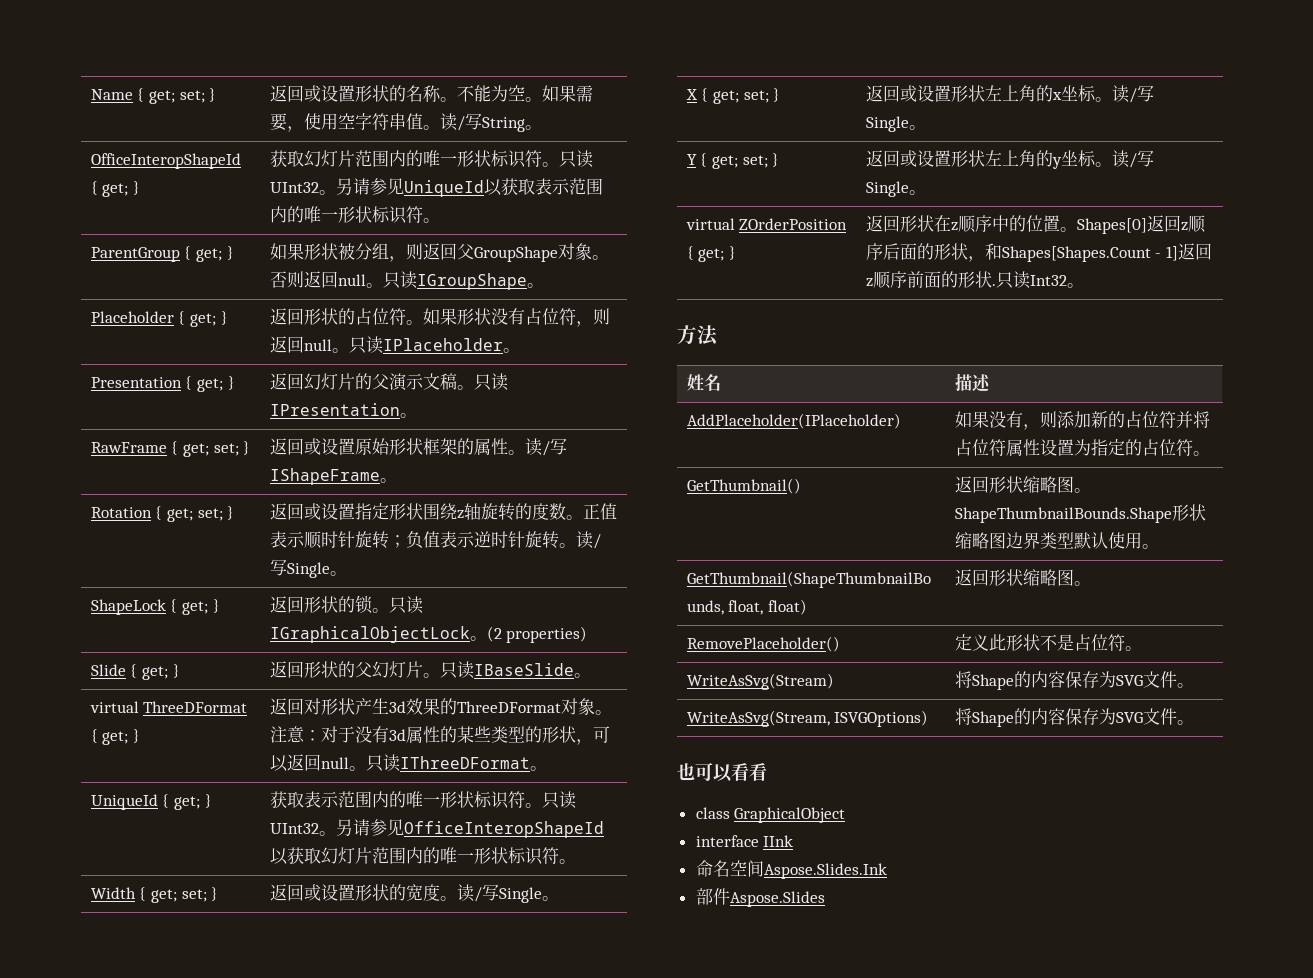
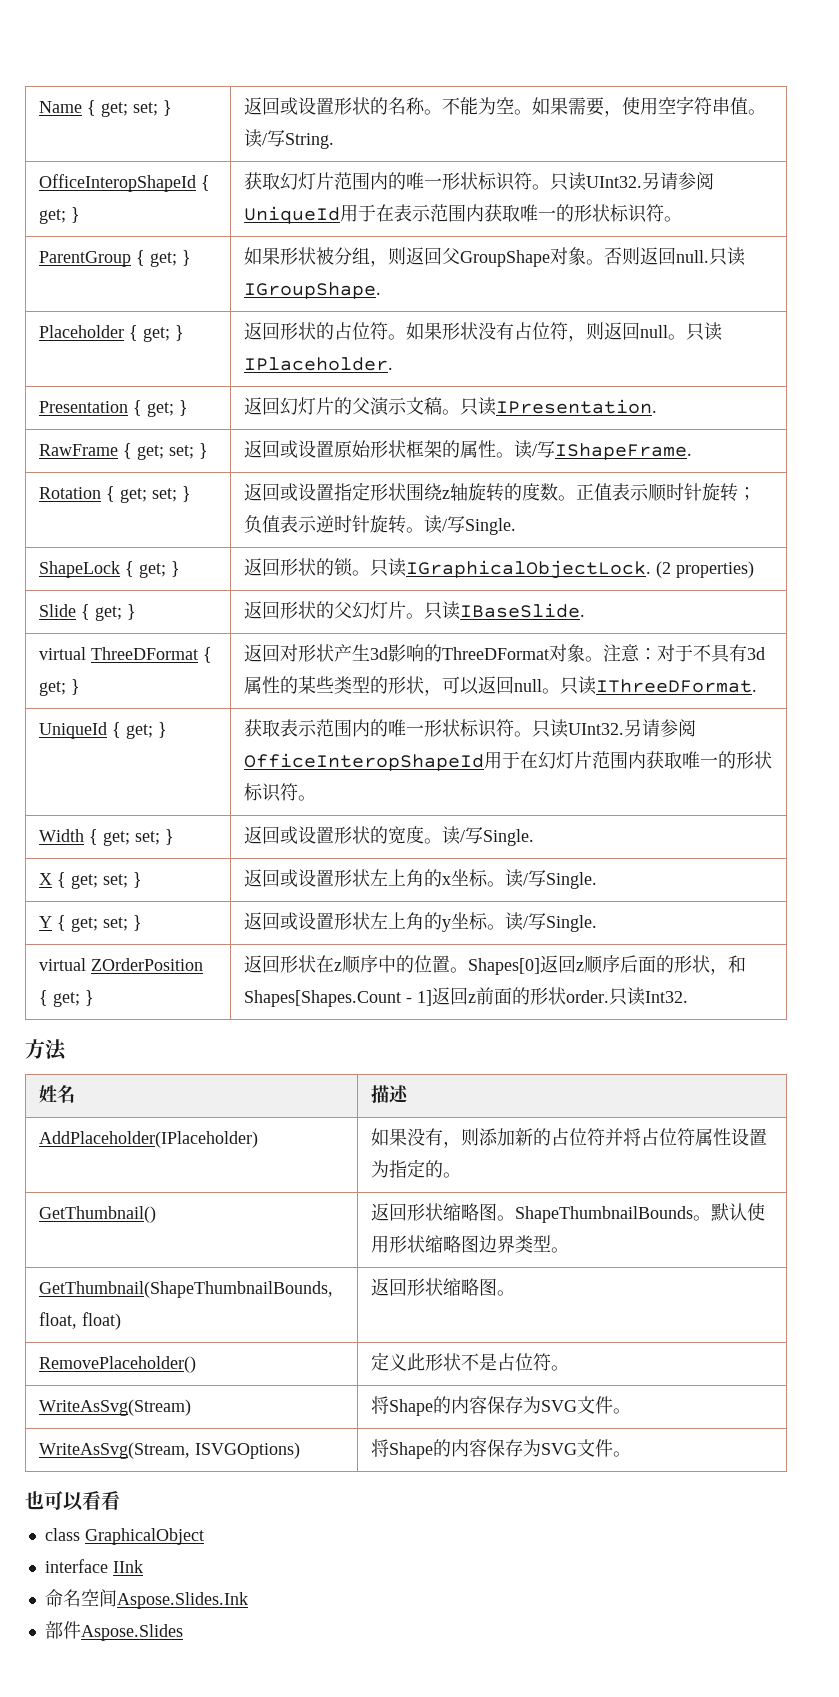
- Name { get; set; } | 返回或设置形状的名称。不能为空。如果需要，使用空字符串值。读/写String。
+ Name { get; set; } | 返回或设置形状的名称。不能为空。如果需要，使用空字符串值。读/写String.
- OfficeInteropShapeId { get; } | 获取幻灯片范围内的唯一形状标识符。只读UInt32。另请参见UniqueId以获取表示范围内的唯一形状标识符。
+ OfficeInteropShapeId { get; } | 获取幻灯片范围内的唯一形状标识符。只读UInt32.另请参阅UniqueId用于在表示范围内获取唯一的形状标识符。
- ParentGroup { get; } | 如果形状被分组，则返回父GroupShape对象。否则返回null。只读IGroupShape。
+ ParentGroup { get; } | 如果形状被分组，则返回父GroupShape对象。否则返回null.只读IGroupShape.
- Placeholder { get; } | 返回形状的占位符。如果形状没有占位符，则返回null。只读IPlaceholder。
+ Placeholder { get; } | 返回形状的占位符。如果形状没有占位符，则返回null。只读IPlaceholder.
- Presentation { get; } | 返回幻灯片的父演示文稿。只读IPresentation。
+ Presentation { get; } | 返回幻灯片的父演示文稿。只读IPresentation.
- RawFrame { get; set; } | 返回或设置原始形状框架的属性。读/写IShapeFrame。
+ RawFrame { get; set; } | 返回或设置原始形状框架的属性。读/写IShapeFrame.
- Rotation { get; set; } | 返回或设置指定形状围绕z轴旋转的度数。正值表示顺时针旋转；负值表示逆时针旋转。读/写Single。
+ Rotation { get; set; } | 返回或设置指定形状围绕z轴旋转的度数。正值表示顺时针旋转；负值表示逆时针旋转。读/写Single.
- ShapeLock { get; } | 返回形状的锁。只读IGraphicalObjectLock。(2 properties)
+ ShapeLock { get; } | 返回形状的锁。只读IGraphicalObjectLock. (2 properties)
- Slide { get; } | 返回形状的父幻灯片。只读IBaseSlide。
+ Slide { get; } | 返回形状的父幻灯片。只读IBaseSlide.
- virtual ThreeDFormat { get; } | 返回对形状产生3d效果的ThreeDFormat对象。注意：对于没有3d属性的某些类型的形状，可以返回null。只读IThreeDFormat。
+ virtual ThreeDFormat { get; } | 返回对形状产生3d影响的ThreeDFormat对象。注意：对于不具有3d属性的某些类型的形状，可以返回null。只读IThreeDFormat.
- UniqueId { get; } | 获取表示范围内的唯一形状标识符。只读UInt32。另请参见OfficeInteropShapeId以获取幻灯片范围内的唯一形状标识符。
+ UniqueId { get; } | 获取表示范围内的唯一形状标识符。只读UInt32.另请参阅OfficeInteropShapeId用于在幻灯片范围内获取唯一的形状标识符。
- Width { get; set; } | 返回或设置形状的宽度。读/写Single。
+ Width { get; set; } | 返回或设置形状的宽度。读/写Single.
- X { get; set; } | 返回或设置形状左上角的x坐标。读/写Single。
+ X { get; set; } | 返回或设置形状左上角的x坐标。读/写Single.
- Y { get; set; } | 返回或设置形状左上角的y坐标。读/写Single。
+ Y { get; set; } | 返回或设置形状左上角的y坐标。读/写Single.
- virtual ZOrderPosition { get; } | 返回形状在z顺序中的位置。Shapes[0]返回z顺序后面的形状，和Shapes[Shapes.Count - 1]返回z顺序前面的形状.只读Int32。
+ virtual ZOrderPosition { get; } | 返回形状在z顺序中的位置。Shapes[0]返回z顺序后面的形状，和Shapes[Shapes.Count - 1]返回z前面的形状order.只读Int32.
- AddPlaceholder(IPlaceholder) | 如果没有，则添加新的占位符并将占位符属性设置为指定的占位符。
+ AddPlaceholder(IPlaceholder) | 如果没有，则添加新的占位符并将占位符属性设置为指定的。
- GetThumbnail() | 返回形状缩略图。ShapeThumbnailBounds.Shape形状缩略图边界类型默认使用。
+ GetThumbnail() | 返回形状缩略图。ShapeThumbnailBounds。默认使用形状缩略图边界类型。

